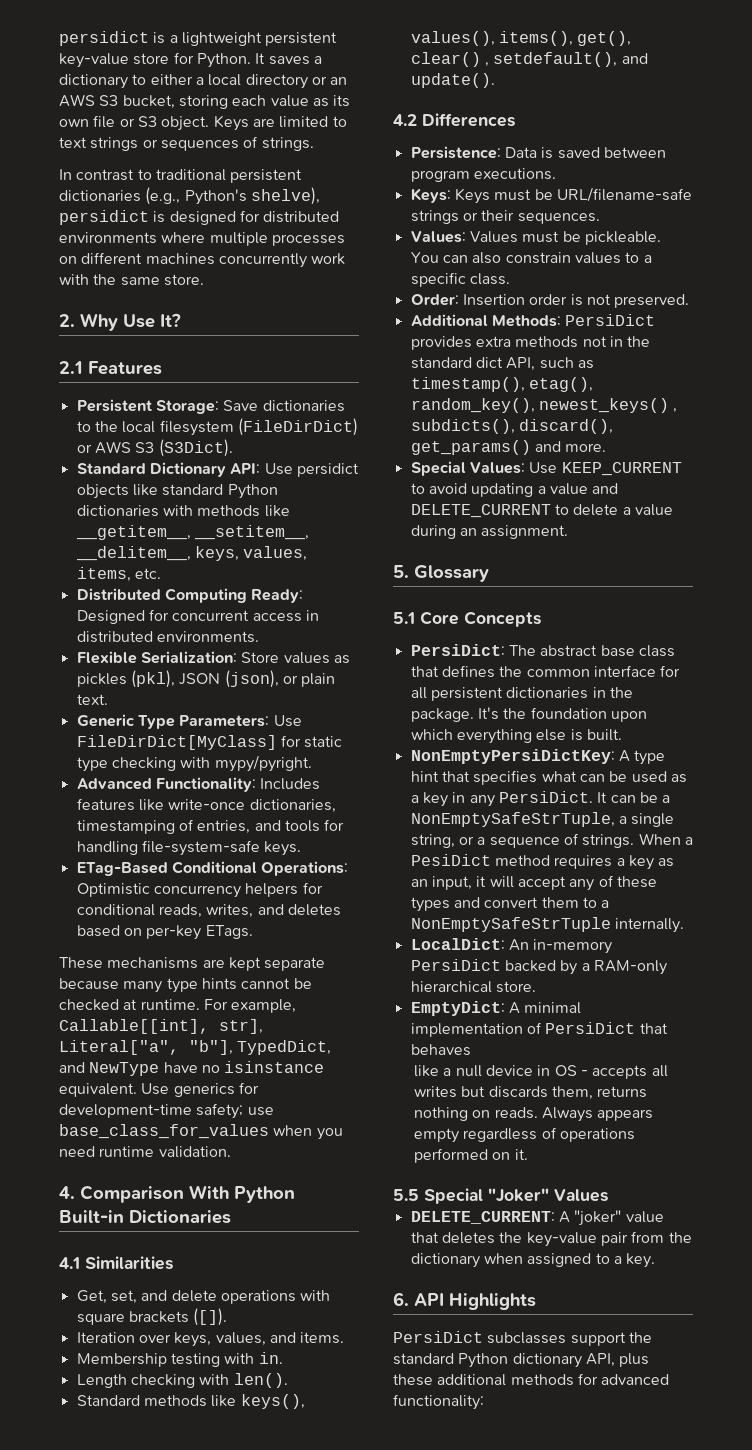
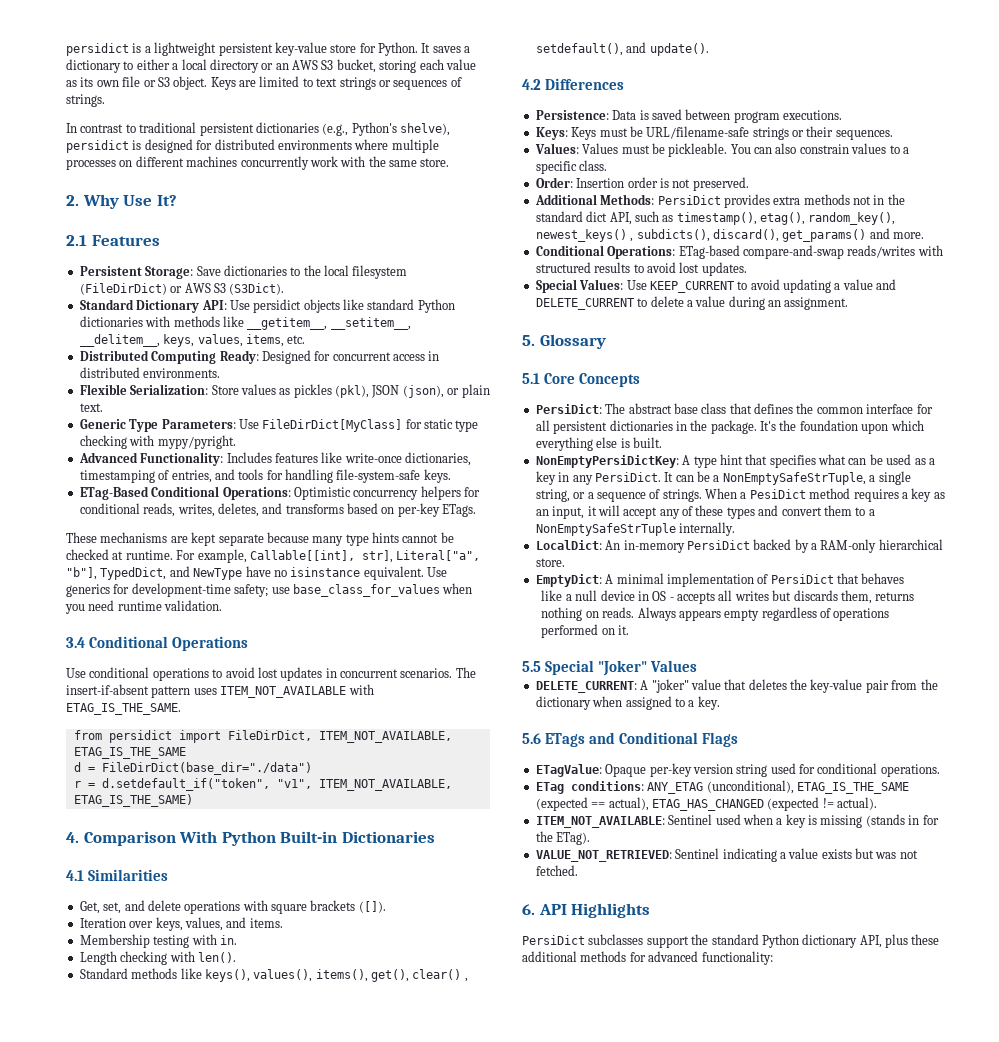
- ETag-Based Conditional Operations: Optimistic concurrency helpers for conditional reads, writes, and deletes based on per-key ETags.
+ ETag-Based Conditional Operations: Optimistic concurrency helpers for conditional reads, writes, deletes, and transforms based on per-key ETags.
+ 3.4 Conditional Operations
+ Use conditional operations to avoid lost updates in concurrent scenarios. The insert-if-absent pattern uses ITEM_NOT_AVAILABLE with ETAG_IS_THE_SAME.
+ from persidict import FileDirDict, ITEM_NOT_AVAILABLE, ETAG_IS_THE_SAME
+ d = FileDirDict(base_dir="./data")
+ r = d.setdefault_if("token", "v1", ITEM_NOT_AVAILABLE, ETAG_IS_THE_SAME)
+ Conditional Operations: ETag-based compare-and-swap reads/writes with structured results to avoid lost updates.
+ 5.6 ETags and Conditional Flags
+ ETagValue: Opaque per-key version string used for conditional operations.
+ ETag conditions: ANY_ETAG (unconditional), ETAG_IS_THE_SAME (expected == actual), ETAG_HAS_CHANGED (expected != actual).
+ ITEM_NOT_AVAILABLE: Sentinel used when a key is missing (stands in for the ETag).
+ VALUE_NOT_RETRIEVED: Sentinel indicating a value exists but was not fetched.

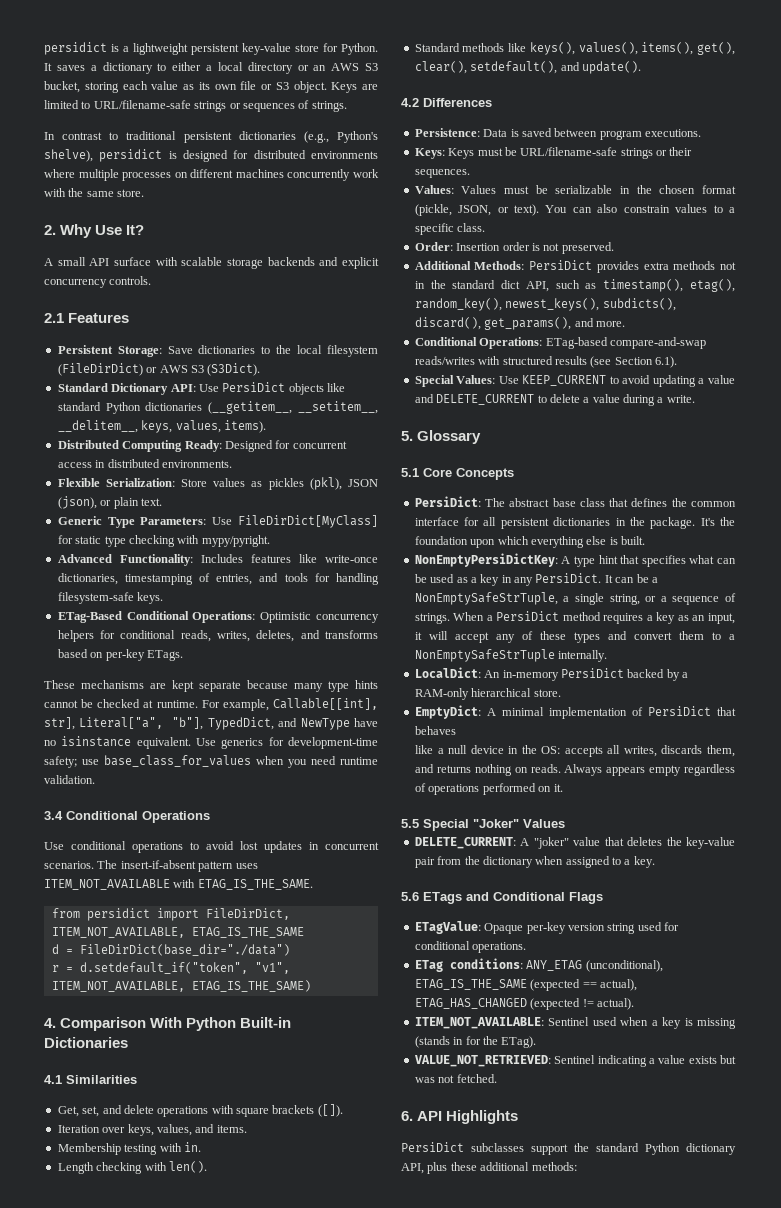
- Keys are limited to text strings or sequences of strings.
+ Keys are limited to URL/filename-safe strings or sequences of strings.
+ A small API surface with scalable storage backends and explicit concurrency controls.
- Standard Dictionary API: Use persidict objects like standard Python dictionaries with methods like __getitem__, __setitem__, __delitem__, keys, values, items, etc.
+ Standard Dictionary API: Use PersiDict objects like standard Python dictionaries (__getitem__, __setitem__, __delitem__, keys, values, items).
- Advanced Functionality: Includes features like write-once dictionaries, timestamping of entries, and tools for handling file-system-safe keys.
+ Advanced Functionality: Includes features like write-once dictionaries, timestamping of entries, and tools for handling filesystem-safe keys.
- Standard methods like keys(), values(), items(), get(), clear() , setdefault(), and update().
+ Standard methods like keys(), values(), items(), get(), clear(), setdefault(), and update().
- Values: Values must be pickleable.
+ Values: Values must be serializable in the chosen format (pickle, JSON, or text).
- Additional Methods: PersiDict provides extra methods not in the standard dict API, such as timestamp(), etag(), random_key(), newest_keys() , subdicts(), discard(), get_params() and more.
+ Additional Methods: PersiDict provides extra methods not in the standard dict API, such as timestamp(), etag(), random_key(), newest_keys(), subdicts(), discard(), get_params(), and more.
- Conditional Operations: ETag-based compare-and-swap reads/writes with structured results to avoid lost updates.
+ Conditional Operations: ETag-based compare-and-swap reads/writes with structured results (see Section 6.1).
- Special Values: Use KEEP_CURRENT to avoid updating a value and DELETE_CURRENT to delete a value during an assignment.
+ Special Values: Use KEEP_CURRENT to avoid updating a value and DELETE_CURRENT to delete a value during a write.
- When a PesiDict method requires a key as an input, it will accept any of these types and convert them to a NonEmptySafeStrTuple internally.
+ When a PersiDict method requires a key as an input, it will accept any of these types and convert them to a NonEmptySafeStrTuple internally.
- like a null device in OS - accepts all writes but discards them, returns nothing on reads.
+ like a null device in the OS: accepts all writes, discards them, and returns nothing on reads.
- PersiDict subclasses support the standard Python dictionary API, plus these additional methods for advanced functionality:
+ PersiDict subclasses support the standard Python dictionary API, plus these additional methods:

